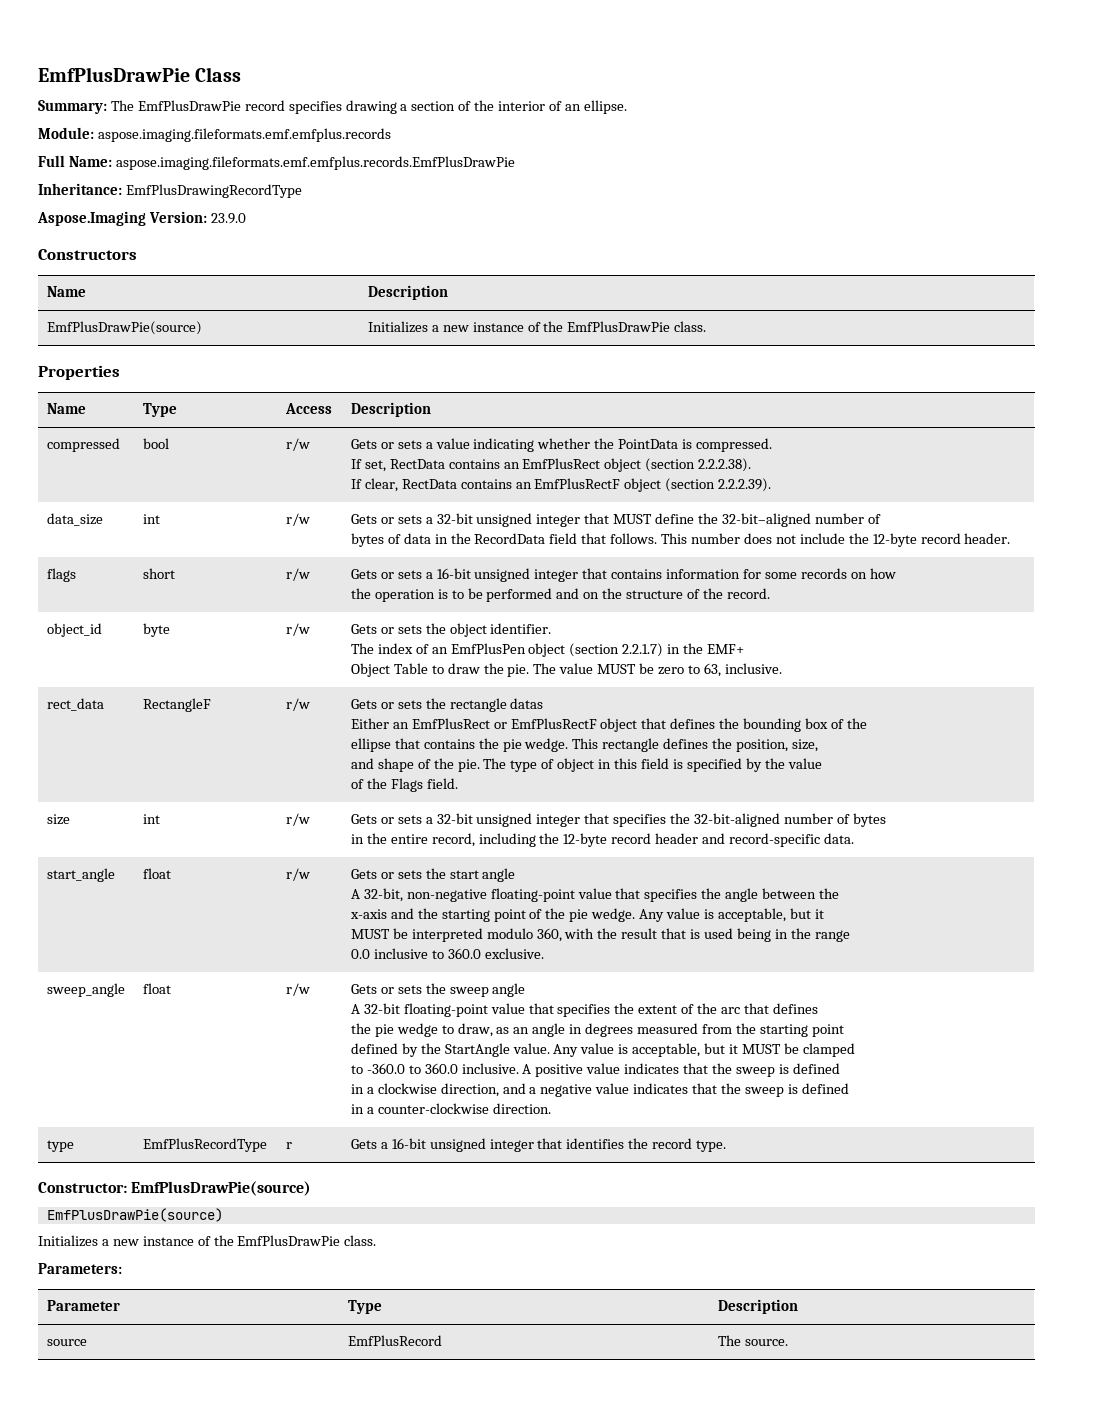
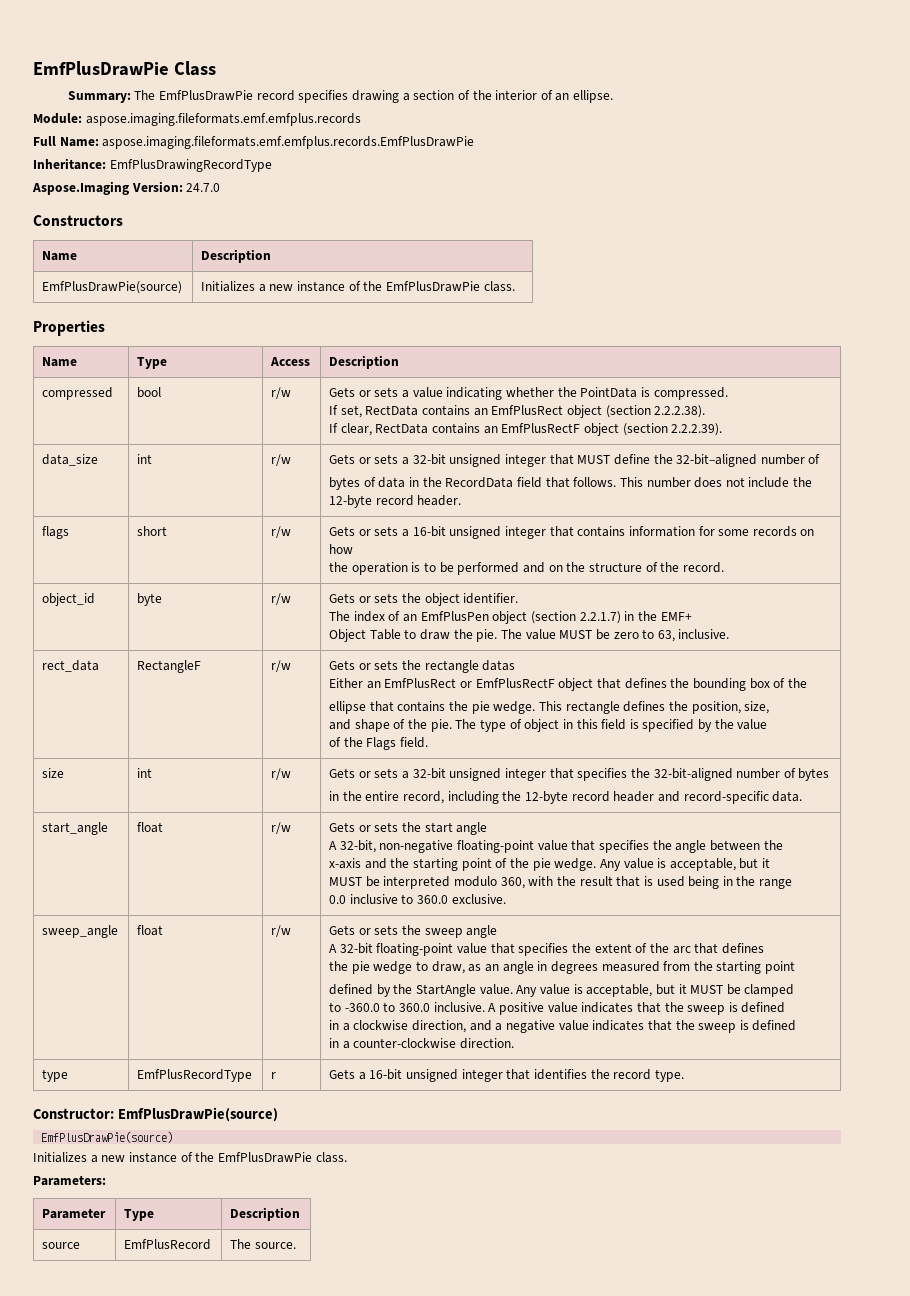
- Aspose.Imaging Version: 23.9.0
+ Aspose.Imaging Version: 24.7.0

